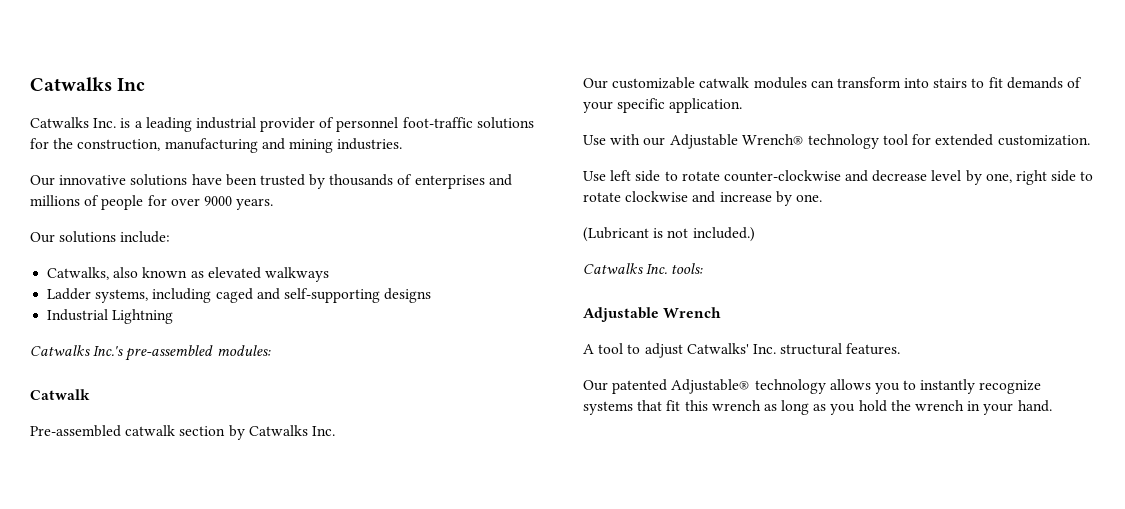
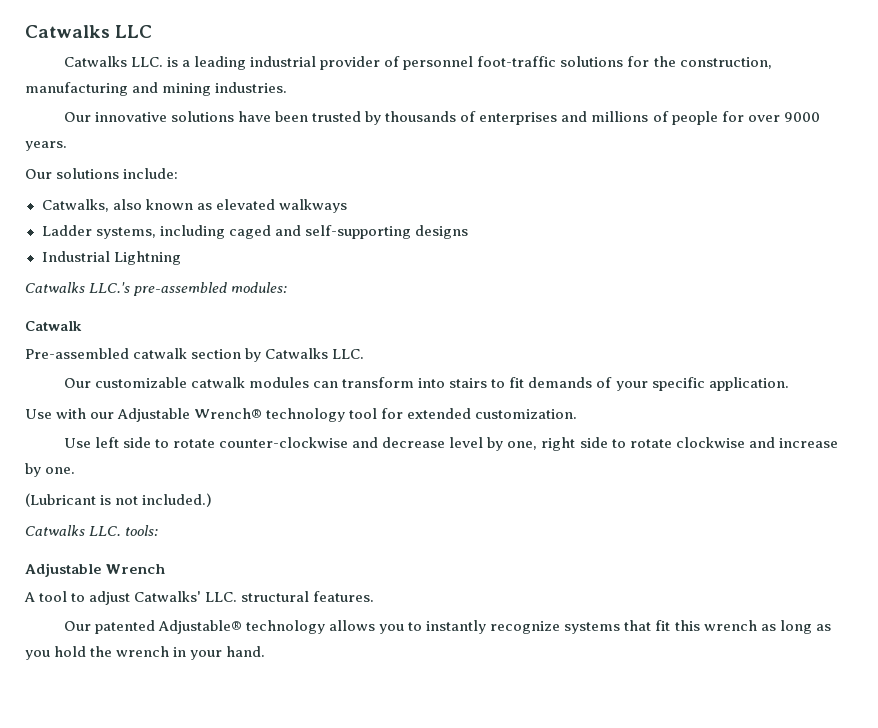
- Catwalks Inc
- Catwalks Inc. is a leading industrial provider of personnel foot-traffic solutions for the construction, manufacturing and mining industries.
+ Catwalks LLC
+ Catwalks LLC. is a leading industrial provider of personnel foot-traffic solutions for the construction, manufacturing and mining industries.
- Catwalks Inc.'s pre-assembled modules:
+ Catwalks LLC.'s pre-assembled modules:
- Pre-assembled catwalk section by Catwalks Inc.
+ Pre-assembled catwalk section by Catwalks LLC.
- Catwalks Inc. tools:
+ Catwalks LLC. tools:
- A tool to adjust Catwalks' Inc. structural features.
+ A tool to adjust Catwalks' LLC. structural features.

